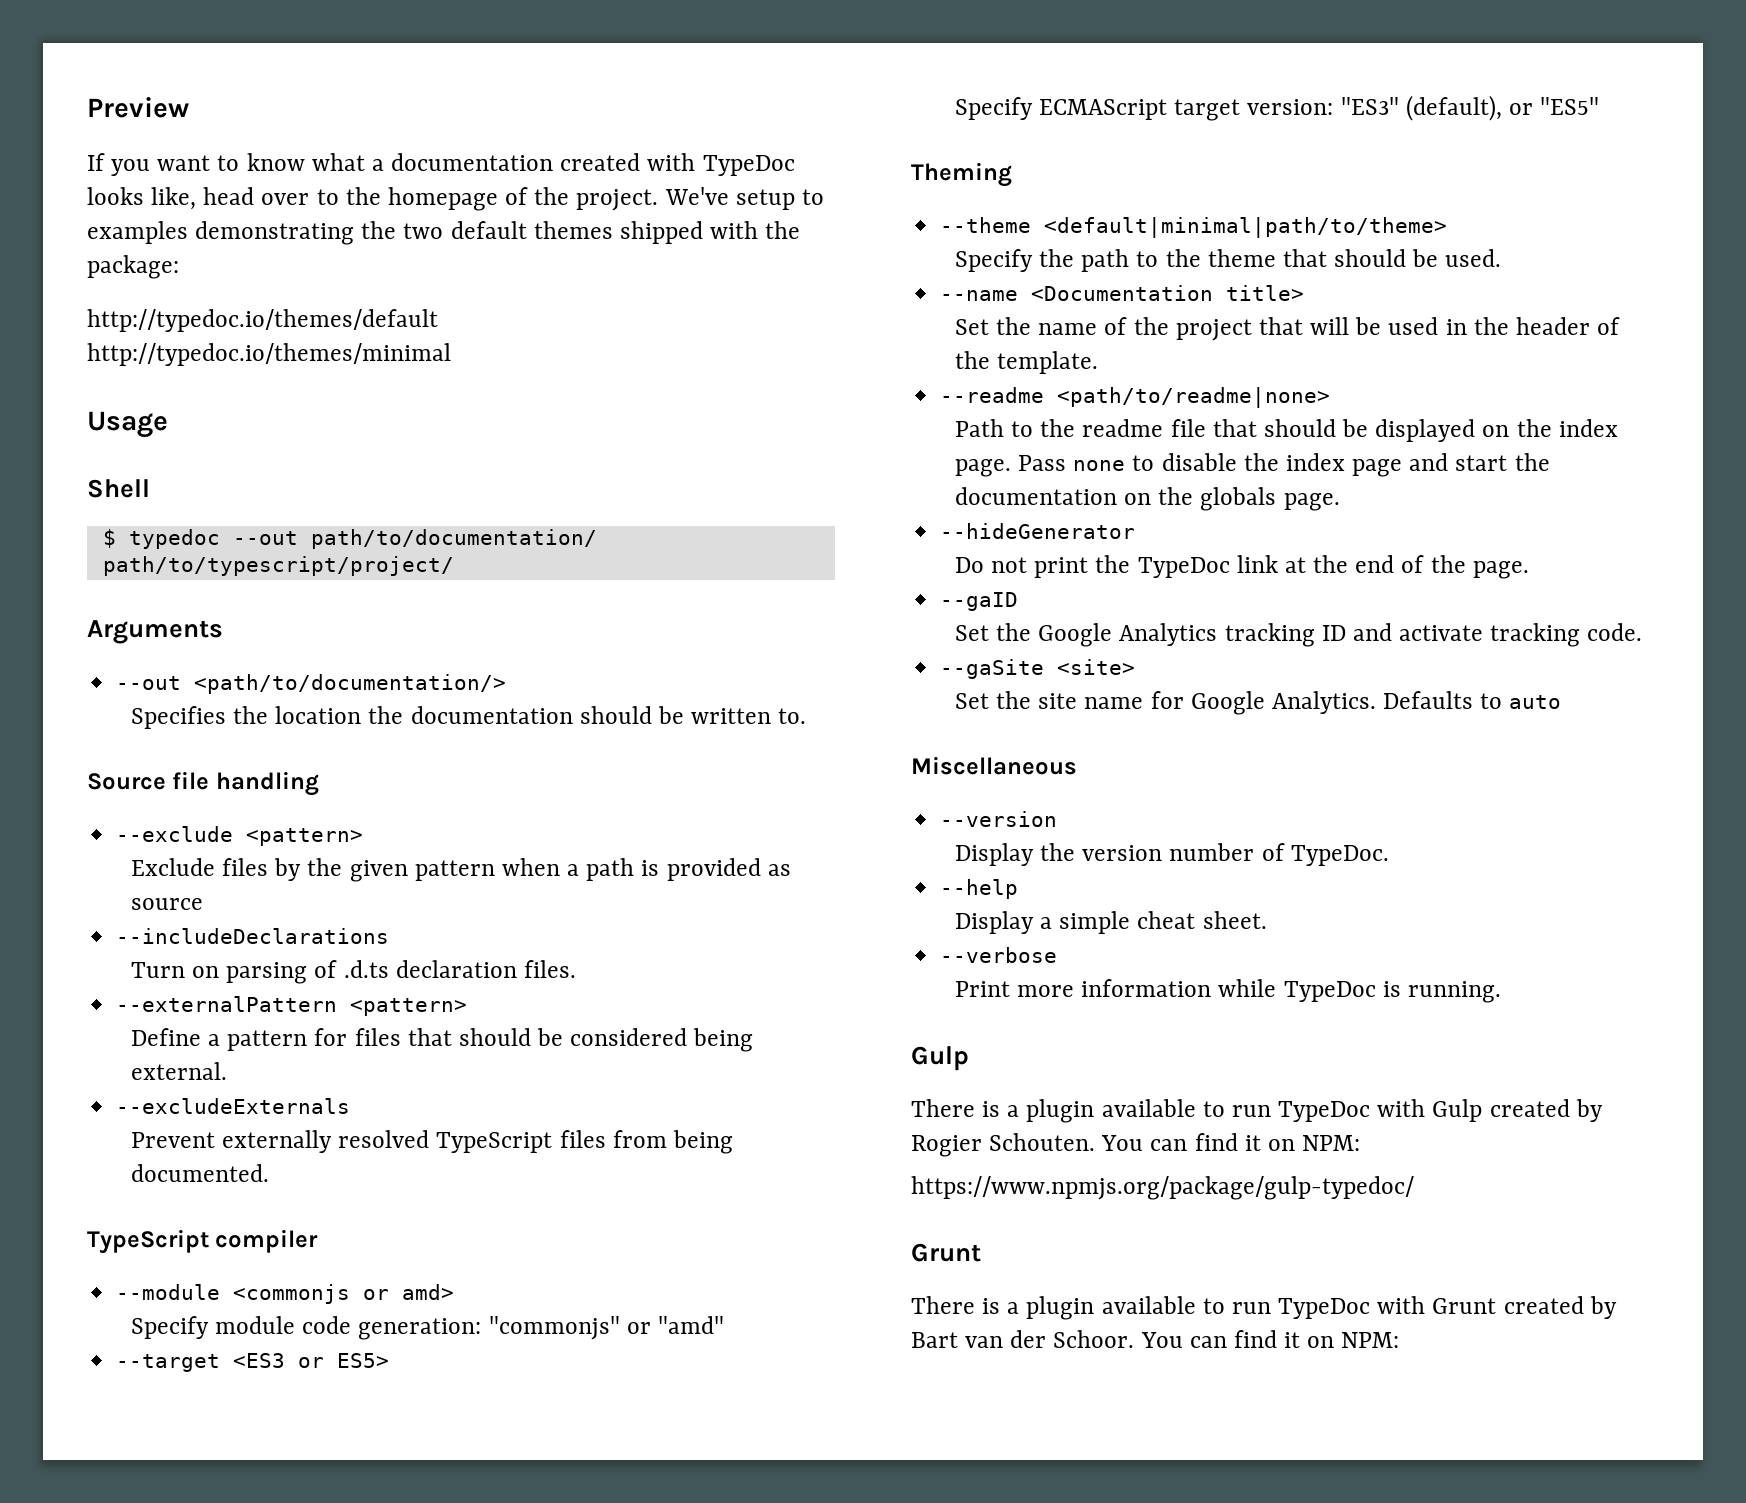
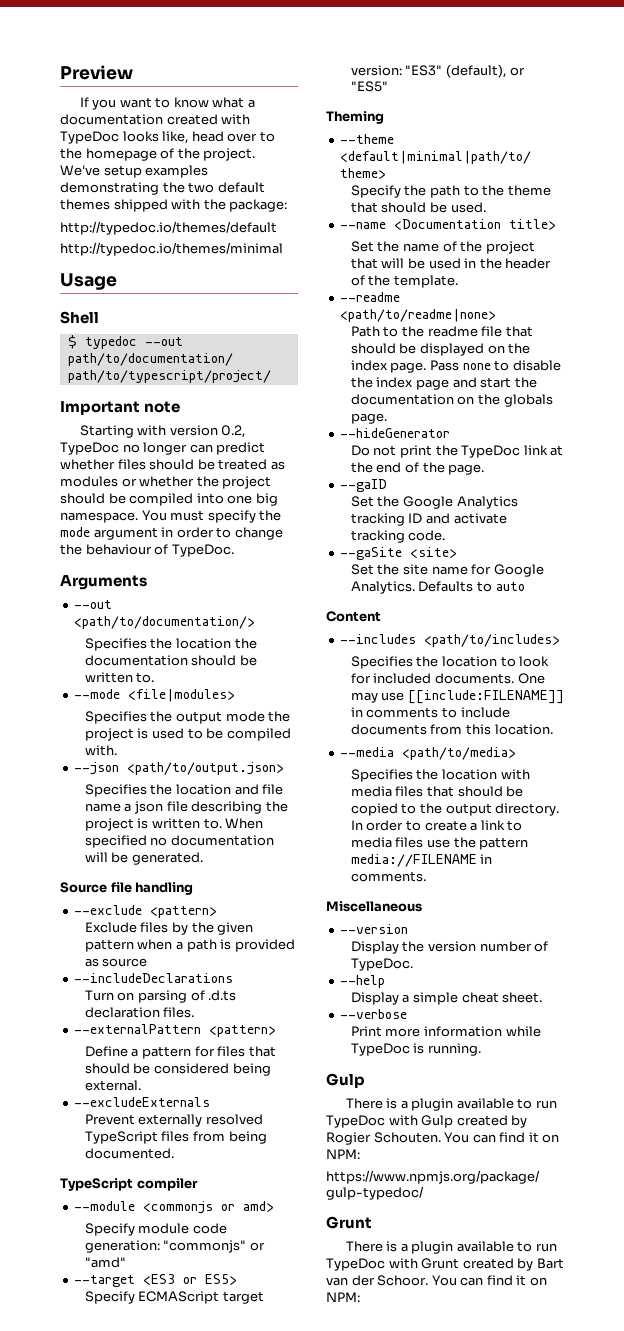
- We've setup to examples demonstrating the two default themes shipped with the package:
+ We've setup examples demonstrating the two default themes shipped with the package:
+ Important note
+ Starting with version 0.2, TypeDoc no longer can predict whether files should be treated as modules or whether the project should be compiled into one big namespace. You must specify the mode argument in order to change the behaviour of TypeDoc.
+ --mode <file|modules>
+ Specifies the output mode the project is used to be compiled with.
+ --json <path/to/output.json>
+ Specifies the location and file name a json file describing the project is written to. When specified no documentation will be generated.
+ Content
+ --includes <path/to/includes>
+ Specifies the location to look for included documents. One may use [[include:FILENAME]] in comments to include documents from this location.
+ --media <path/to/media>
+ Specifies the location with media files that should be copied to the output directory. In order to create a link to media files use the pattern media://FILENAME in comments.

